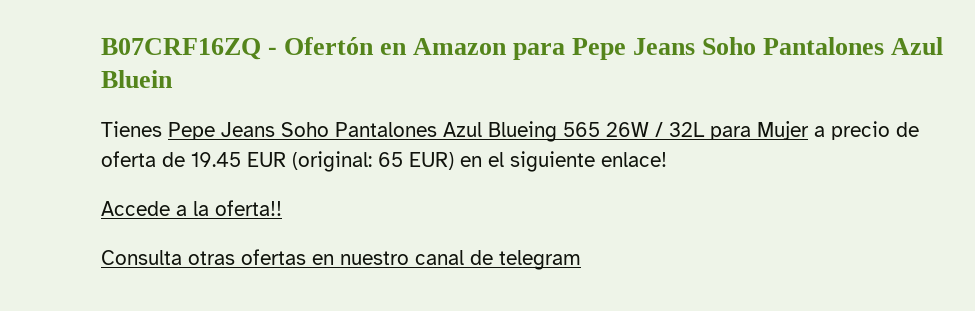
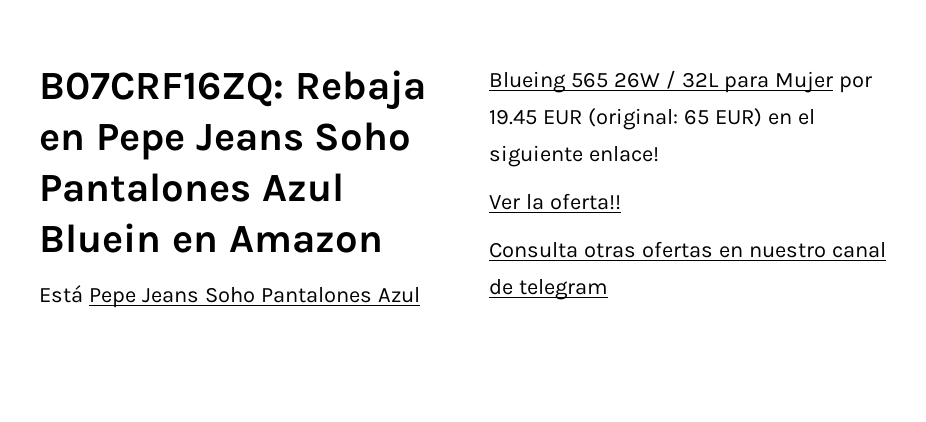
- B07CRF16ZQ - Ofertón en Amazon para Pepe Jeans Soho Pantalones Azul Bluein
- Tienes Pepe Jeans Soho Pantalones Azul Blueing 565 26W / 32L para Mujer a precio de oferta de 19.45 EUR (original: 65 EUR) en el siguiente enlace!
+ B07CRF16ZQ: Rebaja en Pepe Jeans Soho Pantalones Azul Bluein en Amazon
+ Está Pepe Jeans Soho Pantalones Azul Blueing 565 26W / 32L para Mujer por 19.45 EUR (original: 65 EUR) en el siguiente enlace!
- Accede a la oferta!!
+ Ver la oferta!!

